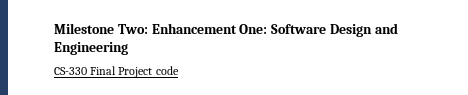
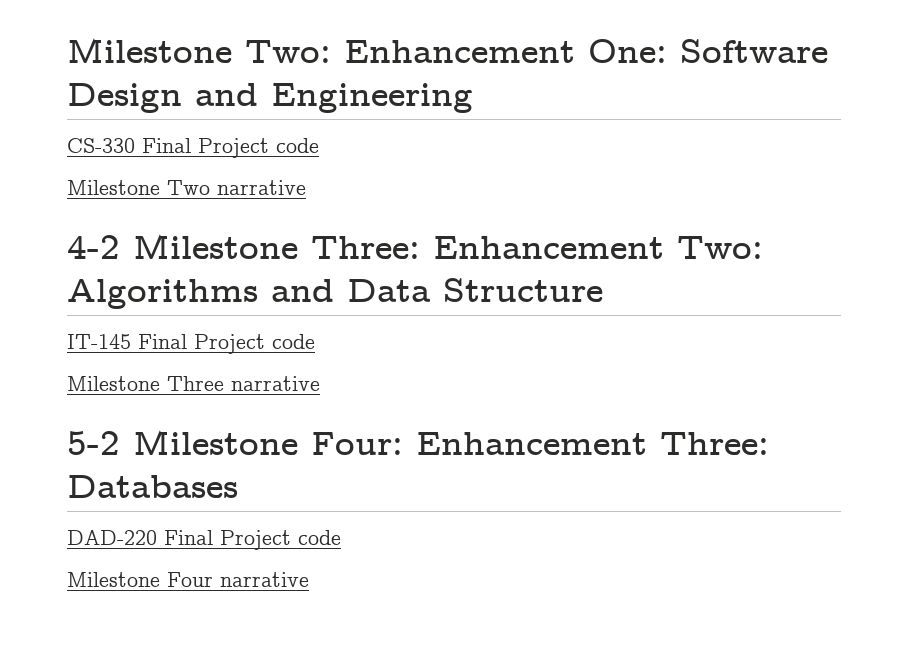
+ Milestone Two narrative
+ 4-2 Milestone Three: Enhancement Two: Algorithms and Data Structure
+ IT-145 Final Project code
+ Milestone Three narrative
+ 5-2 Milestone Four: Enhancement Three: Databases
+ DAD-220 Final Project code
+ Milestone Four narrative

